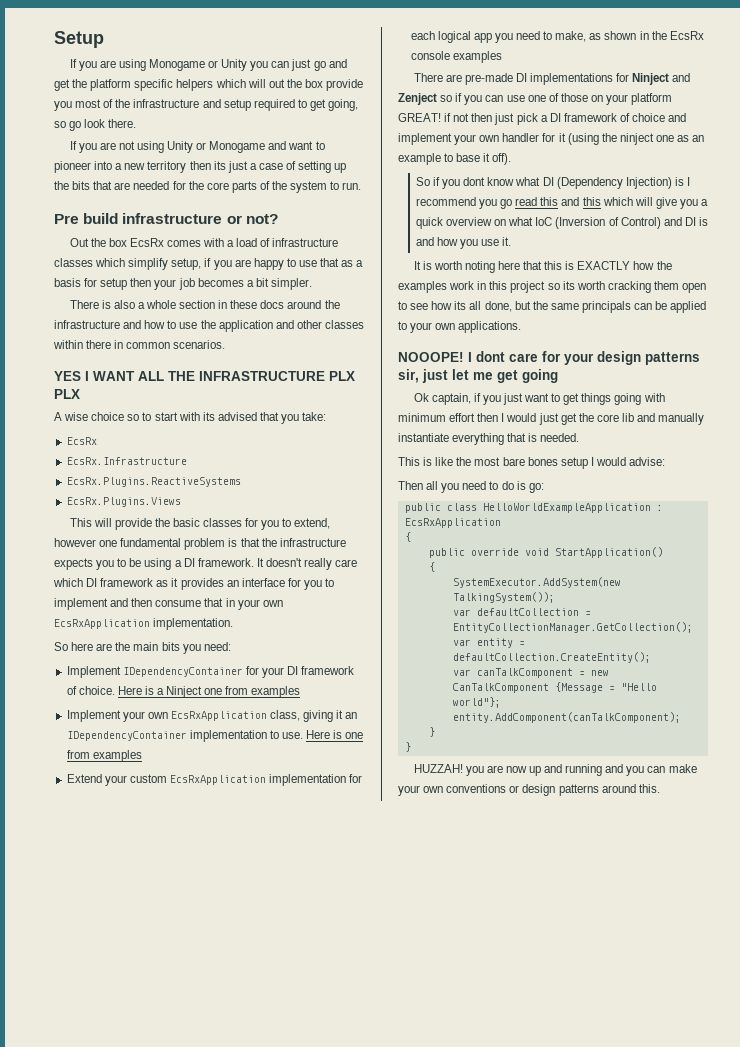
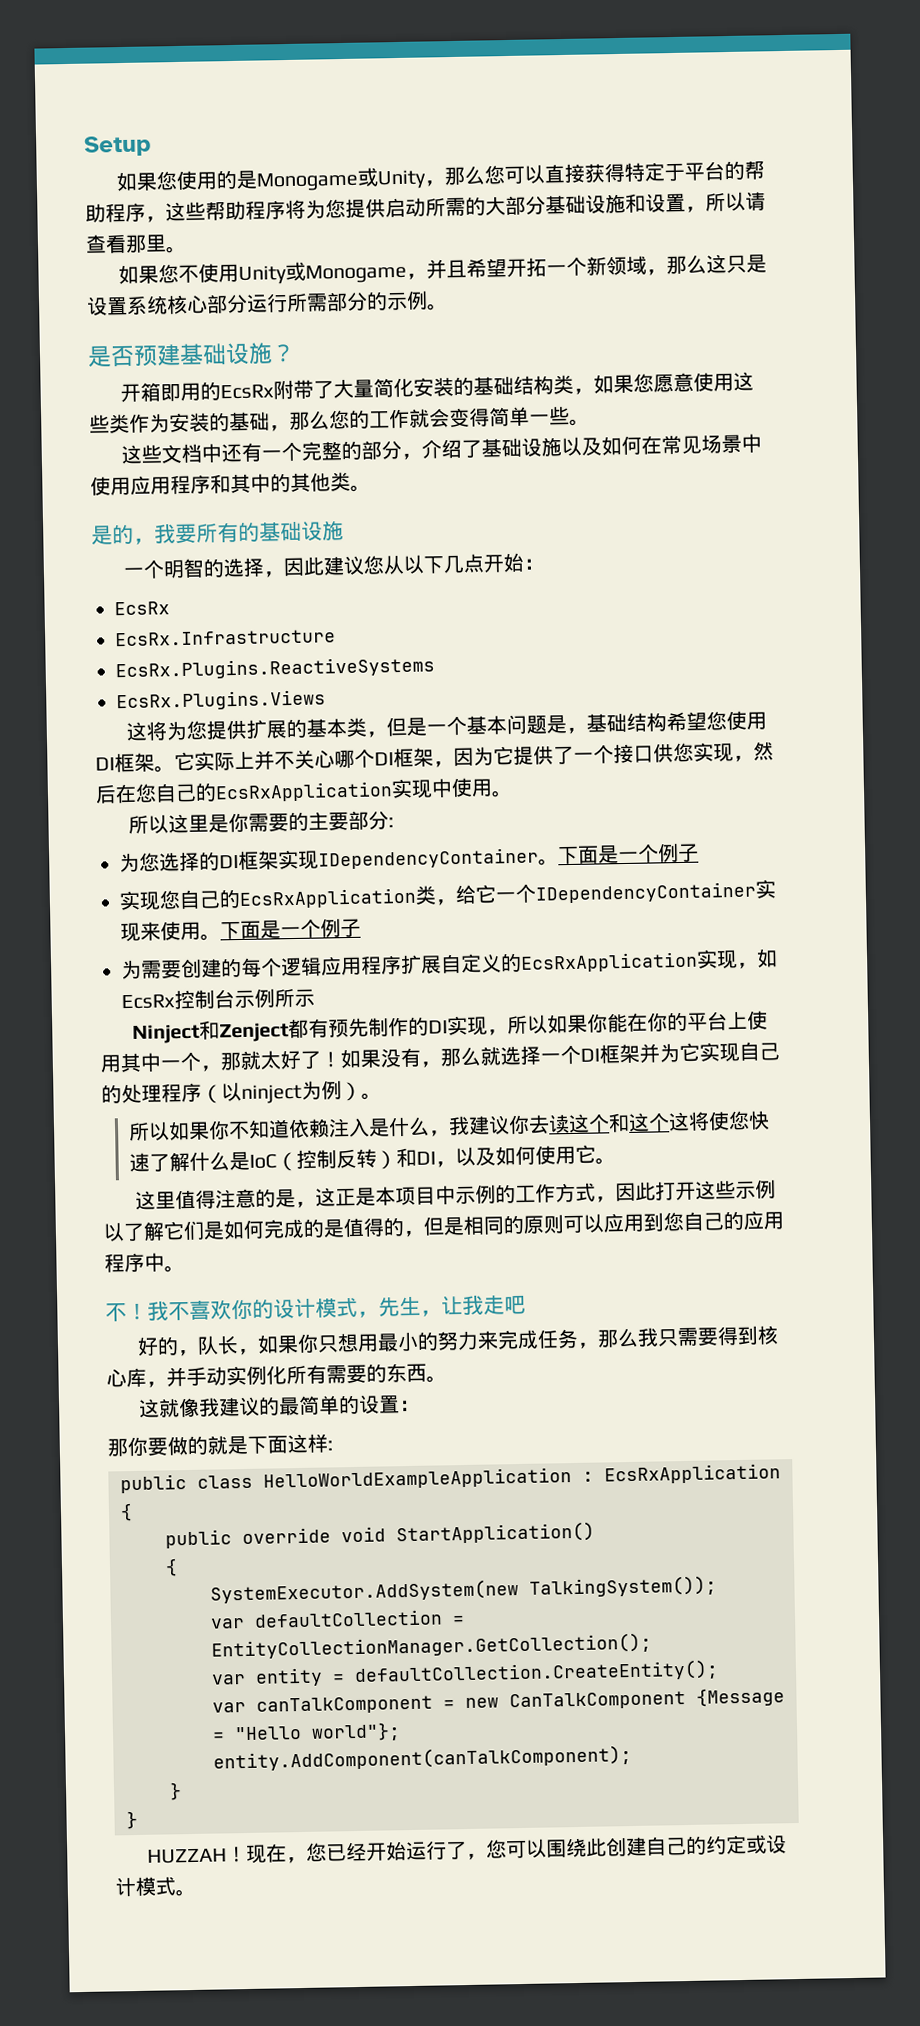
- If you are using Monogame or Unity you can just go and get the platform specific helpers which will out the box provide you most of the infrastructure and setup required to get going, so go look there.
- If you are not using Unity or Monogame and want to pioneer into a new territory then its just a case of setting up the bits that are needed for the core parts of the system to run.
- Pre build infrastructure or not?
- Out the box EcsRx comes with a load of infrastructure classes which simplify setup, if you are happy to use that as a basis for setup then your job becomes a bit simpler.
- There is also a whole section in these docs around the infrastructure and how to use the application and other classes within there in common scenarios.
- YES I WANT ALL THE INFRASTRUCTURE PLX PLX
- A wise choice so to start with its advised that you take:
+ 如果您使用的是Monogame或Unity，那么您可以直接获得特定于平台的帮助程序，这些帮助程序将为您提供启动所需的大部分基础设施和设置，所以请查看那里。
+ 如果您不使用Unity或Monogame，并且希望开拓一个新领域，那么这只是设置系统核心部分运行所需部分的示例。
+ 是否预建基础设施？
+ 开箱即用的EcsRx附带了大量简化安装的基础结构类，如果您愿意使用这些类作为安装的基础，那么您的工作就会变得简单一些。
+ 这些文档中还有一个完整的部分，介绍了基础设施以及如何在常见场景中使用应用程序和其中的其他类。
+ 是的，我要所有的基础设施
+ 一个明智的选择，因此建议您从以下几点开始：
  EcsRx
  EcsRx.Infrastructure
  EcsRx.Plugins.ReactiveSystems
  EcsRx.Plugins.Views
- This will provide the basic classes for you to extend, however one fundamental problem is that the infrastructure expects you to be using a DI framework. It doesn't really care which DI framework as it provides an interface for you to implement and then consume that in your own EcsRxApplication implementation.
- So here are the main bits you need:
- Implement IDependencyContainer for your DI framework of choice. Here is a Ninject one from examples
- Implement your own EcsRxApplication class, giving it an IDependencyContainer implementation to use. Here is one from examples
- Extend your custom EcsRxApplication implementation for each logical app you need to make, as shown in the EcsRx console examples
- There are pre-made DI implementations for Ninject and Zenject so if you can use one of those on your platform GREAT! if not then just pick a DI framework of choice and implement your own handler for it (using the ninject one as an example to base it off).
- So if you dont know what DI (Dependency Injection) is I recommend you go read this and this which will give you a quick overview on what IoC (Inversion of Control) and DI is and how you use it.
- It is worth noting here that this is EXACTLY how the examples work in this project so its worth cracking them open to see how its all done, but the same principals can be applied to your own applications.
- NOOOPE! I dont care for your design patterns sir, just let me get going
- Ok captain, if you just want to get things going with minimum effort then I would just get the core lib and manually instantiate everything that is needed.
- This is like the most bare bones setup I would advise:
- Then all you need to do is go:
+ 这将为您提供扩展的基本类，但是一个基本问题是，基础结构希望您使用DI框架。它实际上并不关心哪个DI框架，因为它提供了一个接口供您实现，然后在您自己的EcsRxApplication实现中使用。
+ 所以这里是你需要的主要部分:
+ 为您选择的DI框架实现IDependencyContainer。下面是一个例子
+ 实现您自己的EcsRxApplication类，给它一个IDependencyContainer实现来使用。下面是一个例子
+ 为需要创建的每个逻辑应用程序扩展自定义的EcsRxApplication实现，如EcsRx控制台示例所示
+ Ninject和Zenject都有预先制作的DI实现，所以如果你能在你的平台上使用其中一个，那就太好了！如果没有，那么就选择一个DI框架并为它实现自己的处理程序（以ninject为例）。
+ 所以如果你不知道依赖注入是什么，我建议你去读这个和这个这将使您快速了解什么是IoC（控制反转）和DI，以及如何使用它。
+ 这里值得注意的是，这正是本项目中示例的工作方式，因此打开这些示例以了解它们是如何完成的是值得的，但是相同的原则可以应用到您自己的应用程序中。
+ 不！我不喜欢你的设计模式，先生，让我走吧
+ 好的，队长，如果你只想用最小的努力来完成任务，那么我只需要得到核心库，并手动实例化所有需要的东西。
+ 这就像我建议的最简单的设置：
+ 那你要做的就是下面这样:
- HUZZAH! you are now up and running and you can make your own conventions or design patterns around this.
+ HUZZAH！现在，您已经开始运行了，您可以围绕此创建自己的约定或设计模式。

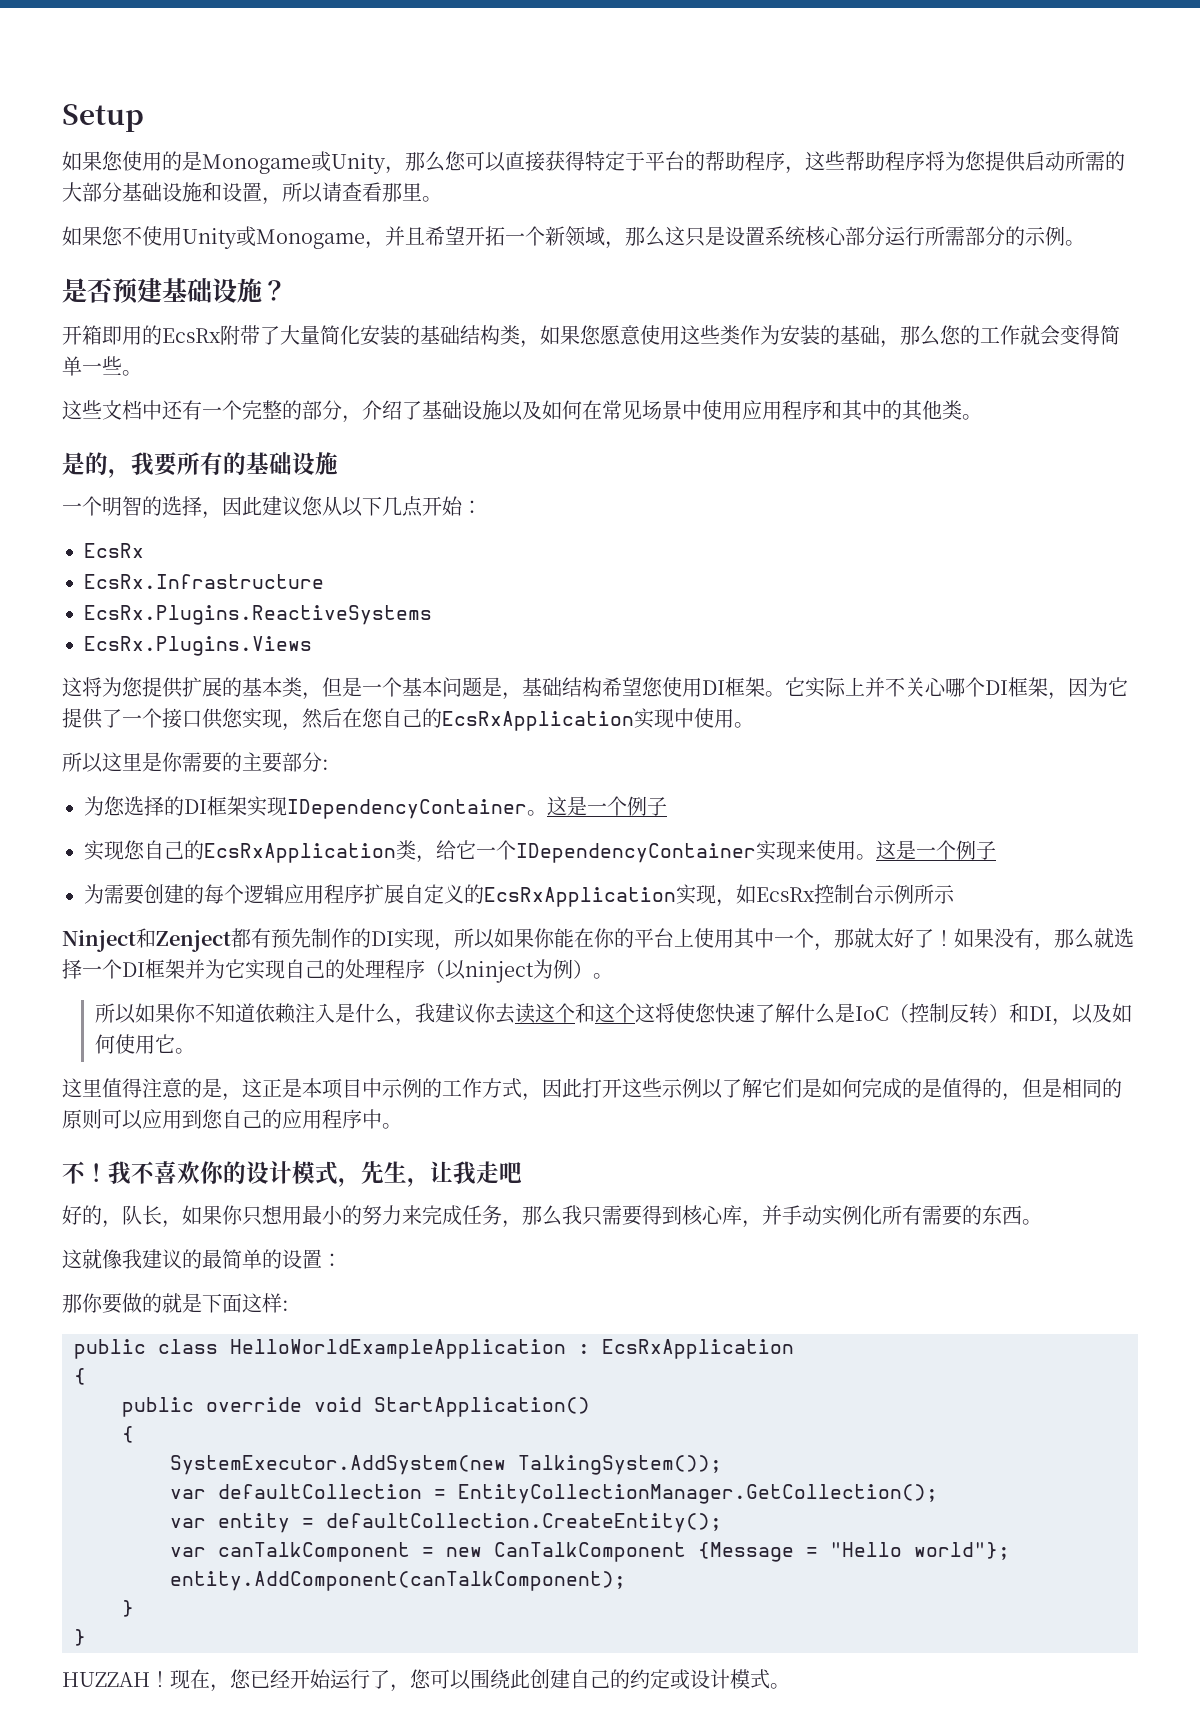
- 为您选择的DI框架实现IDependencyContainer。下面是一个例子
+ 为您选择的DI框架实现IDependencyContainer。这是一个例子
- 实现您自己的EcsRxApplication类，给它一个IDependencyContainer实现来使用。下面是一个例子
+ 实现您自己的EcsRxApplication类，给它一个IDependencyContainer实现来使用。这是一个例子

